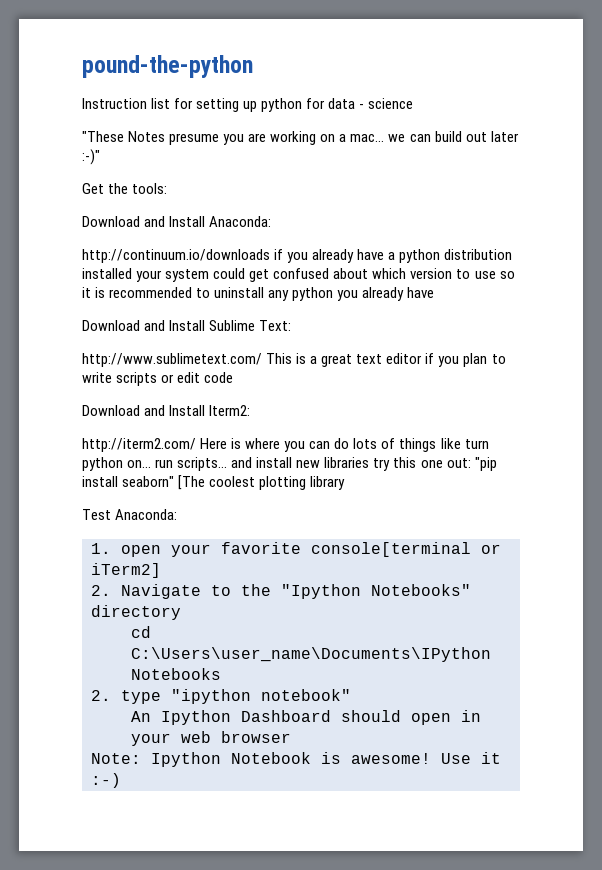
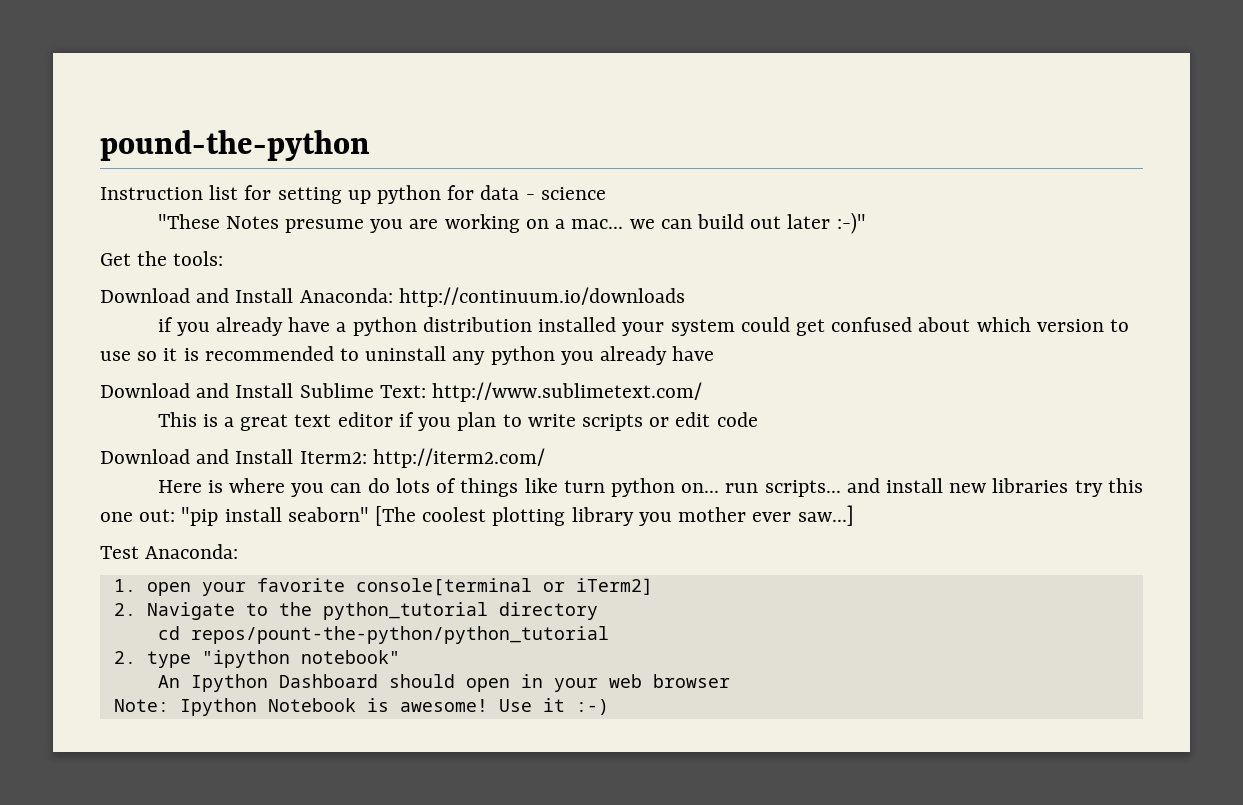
- Download and Install Anaconda:
- http://continuum.io/downloads if you already have a python distribution installed your system could get confused about which version to use so it is recommended to uninstall any python you already have
+ Download and Install Anaconda: http://continuum.io/downloads
+ if you already have a python distribution installed your system could get confused about which version to use so it is recommended to uninstall any python you already have
- Download and Install Sublime Text:
- http://www.sublimetext.com/ This is a great text editor if you plan to write scripts or edit code
+ Download and Install Sublime Text: http://www.sublimetext.com/
+ This is a great text editor if you plan to write scripts or edit code
- Download and Install Iterm2:
- http://iterm2.com/ Here is where you can do lots of things like turn python on... run scripts... and install new libraries try this one out: "pip install seaborn" [The coolest plotting library
+ Download and Install Iterm2: http://iterm2.com/
+ Here is where you can do lots of things like turn python on... run scripts... and install new libraries try this one out: "pip install seaborn" [The coolest plotting library you mother ever saw...]
- 2. Navigate to the "Ipython Notebooks" directory
+ 2. Navigate to the python_tutorial directory
- cd C:\Users\user_name\Documents\IPython Notebooks
+ cd repos/pount-the-python/python_tutorial

